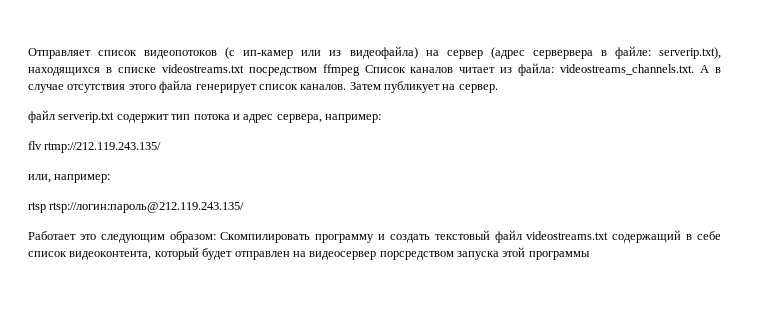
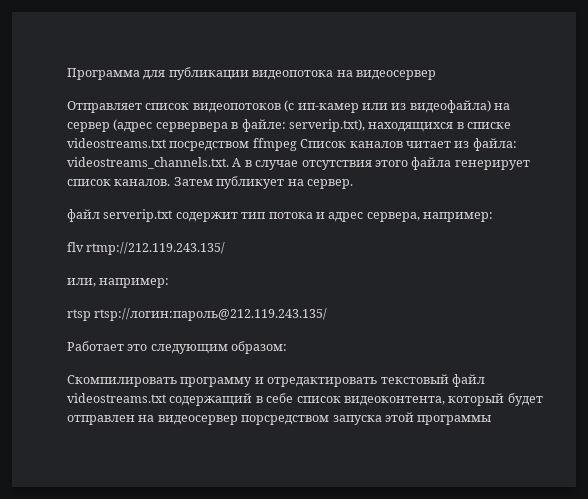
+ Программа для публикации видеопотока на видеосервер
- Работает это следующим образом: Скомпилировать программу и создать текстовый файл videostreams.txt содержащий в себе список видеоконтента, который будет отправлен на видеосервер порсредством запуска этой программы
+ Работает это следующим образом:
+ Скомпилировать программу и отредактировать текстовый файл videostreams.txt содержащий в себе список видеоконтента, который будет отправлен на видеосервер порсредством запуска этой программы

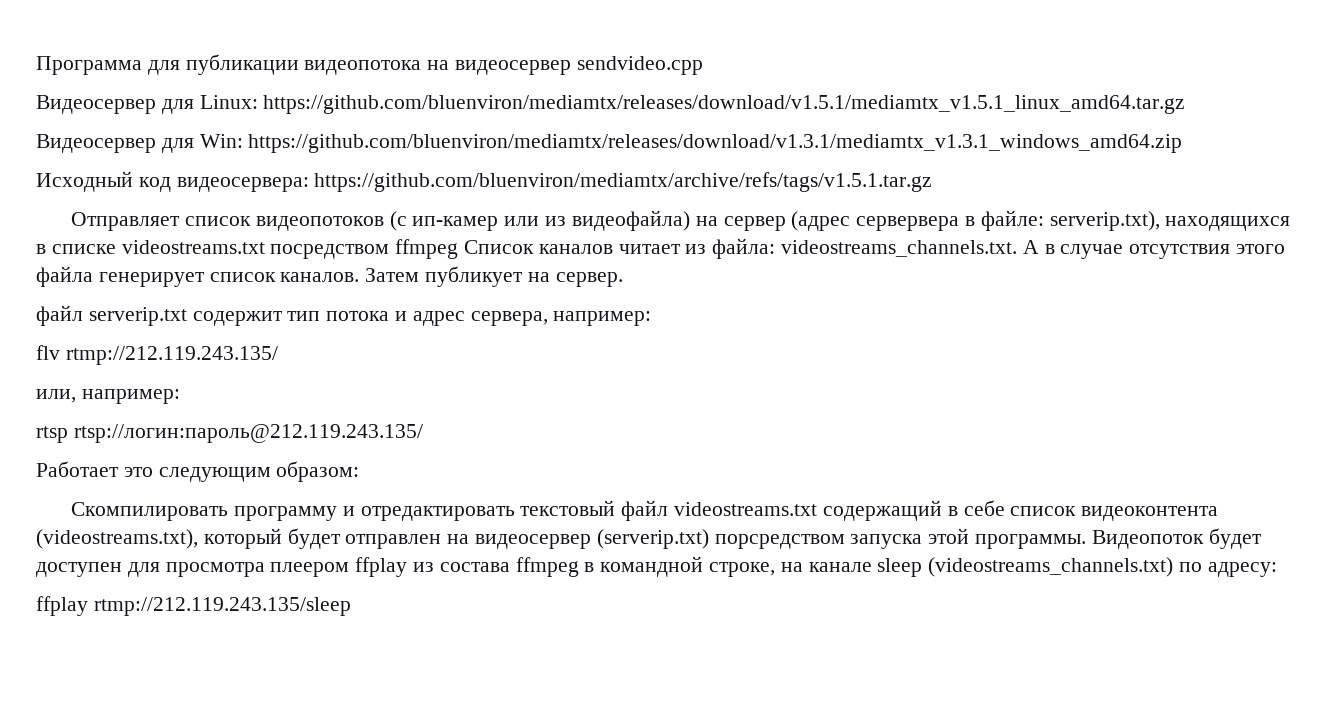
- Программа для публикации видеопотока на видеосервер
+ Программа для публикации видеопотока на видеосервер sendvideo.cpp
+ Видеосервер для Linux: https://github.com/bluenviron/mediamtx/releases/download/v1.5.1/mediamtx_v1.5.1_linux_amd64.tar.gz
+ Видеосервер для Win: https://github.com/bluenviron/mediamtx/releases/download/v1.3.1/mediamtx_v1.3.1_windows_amd64.zip
+ Исходный код видеосервера: https://github.com/bluenviron/mediamtx/archive/refs/tags/v1.5.1.tar.gz
- Скомпилировать программу и отредактировать текстовый файл videostreams.txt содержащий в себе список видеоконтента, который будет отправлен на видеосервер порсредством запуска этой программы
+ Скомпилировать программу и отредактировать текстовый файл videostreams.txt содержащий в себе список видеоконтента (videostreams.txt), который будет отправлен на видеосервер (serverip.txt) порсредством запуска этой программы. Видеопоток будет доступен для просмотра плеером ffplay из состава ffmpeg в командной строке, на канале sleep (videostreams_channels.txt) по адресу:
+ ffplay rtmp://212.119.243.135/sleep

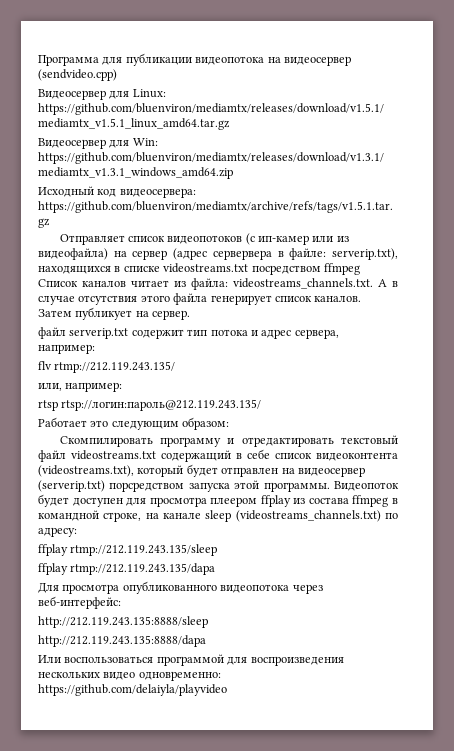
- Программа для публикации видеопотока на видеосервер sendvideo.cpp
+ Программа для публикации видеопотока на видеосервер (sendvideo.cpp)
+ ffplay rtmp://212.119.243.135/dapa
+ Для просмотра опубликованного видеопотока через веб-интерфейс:
+ http://212.119.243.135:8888/sleep
+ http://212.119.243.135:8888/dapa
+ Или воспользоваться программой для воспроизведения нескольких видео одновременно: https://github.com/delaiyla/playvideo

